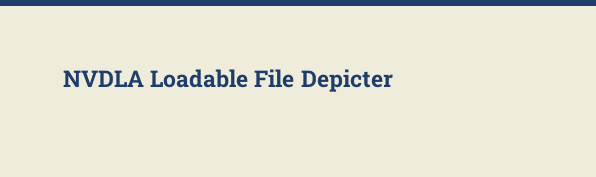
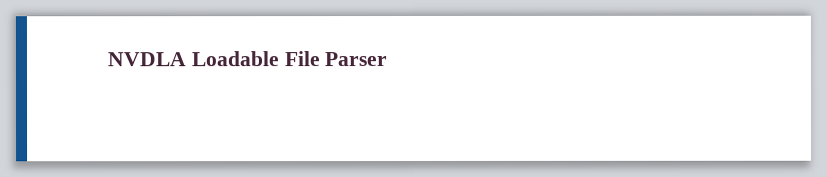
- NVDLA Loadable File Depicter
+ NVDLA Loadable File Parser

